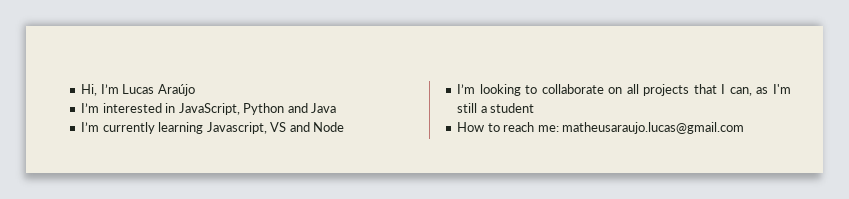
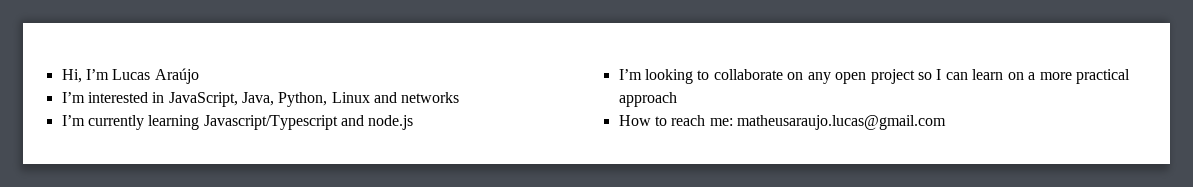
- I’m interested in JavaScript, Python and Java
+ I’m interested in JavaScript, Java, Python, Linux and networks
- I’m currently learning Javascript, VS and Node
+ I’m currently learning Javascript/Typescript and node.js
- I’m looking to collaborate on all projects that I can, as I'm still a student
+ I’m looking to collaborate on any open project so I can learn on a more practical approach

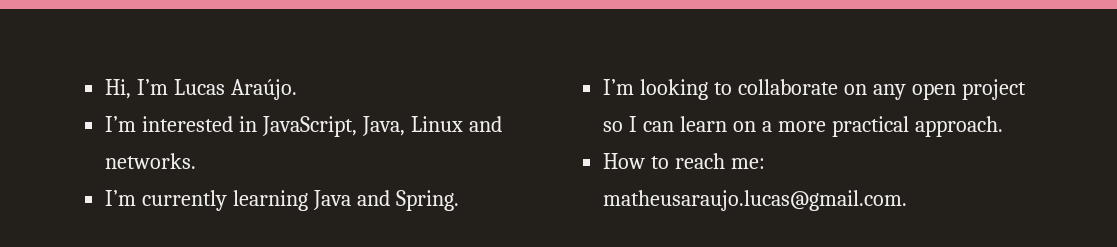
- Hi, I’m Lucas Araújo
+ Hi, I’m Lucas Araújo.
- I’m interested in JavaScript, Java, Python, Linux and networks
+ I’m interested in JavaScript, Java, Linux and networks.
- I’m currently learning Javascript/Typescript and node.js
+ I’m currently learning Java and Spring.
- I’m looking to collaborate on any open project so I can learn on a more practical approach
+ I’m looking to collaborate on any open project so I can learn on a more practical approach.
- How to reach me: matheusaraujo.lucas@gmail.com
+ How to reach me: matheusaraujo.lucas@gmail.com.

